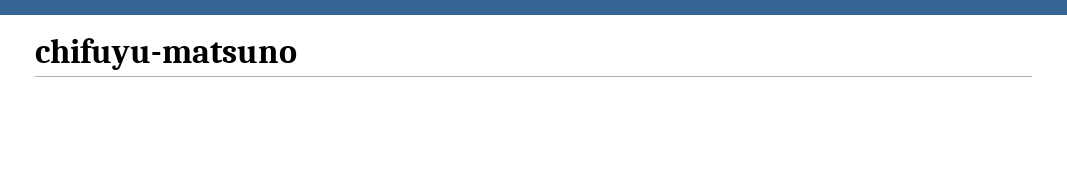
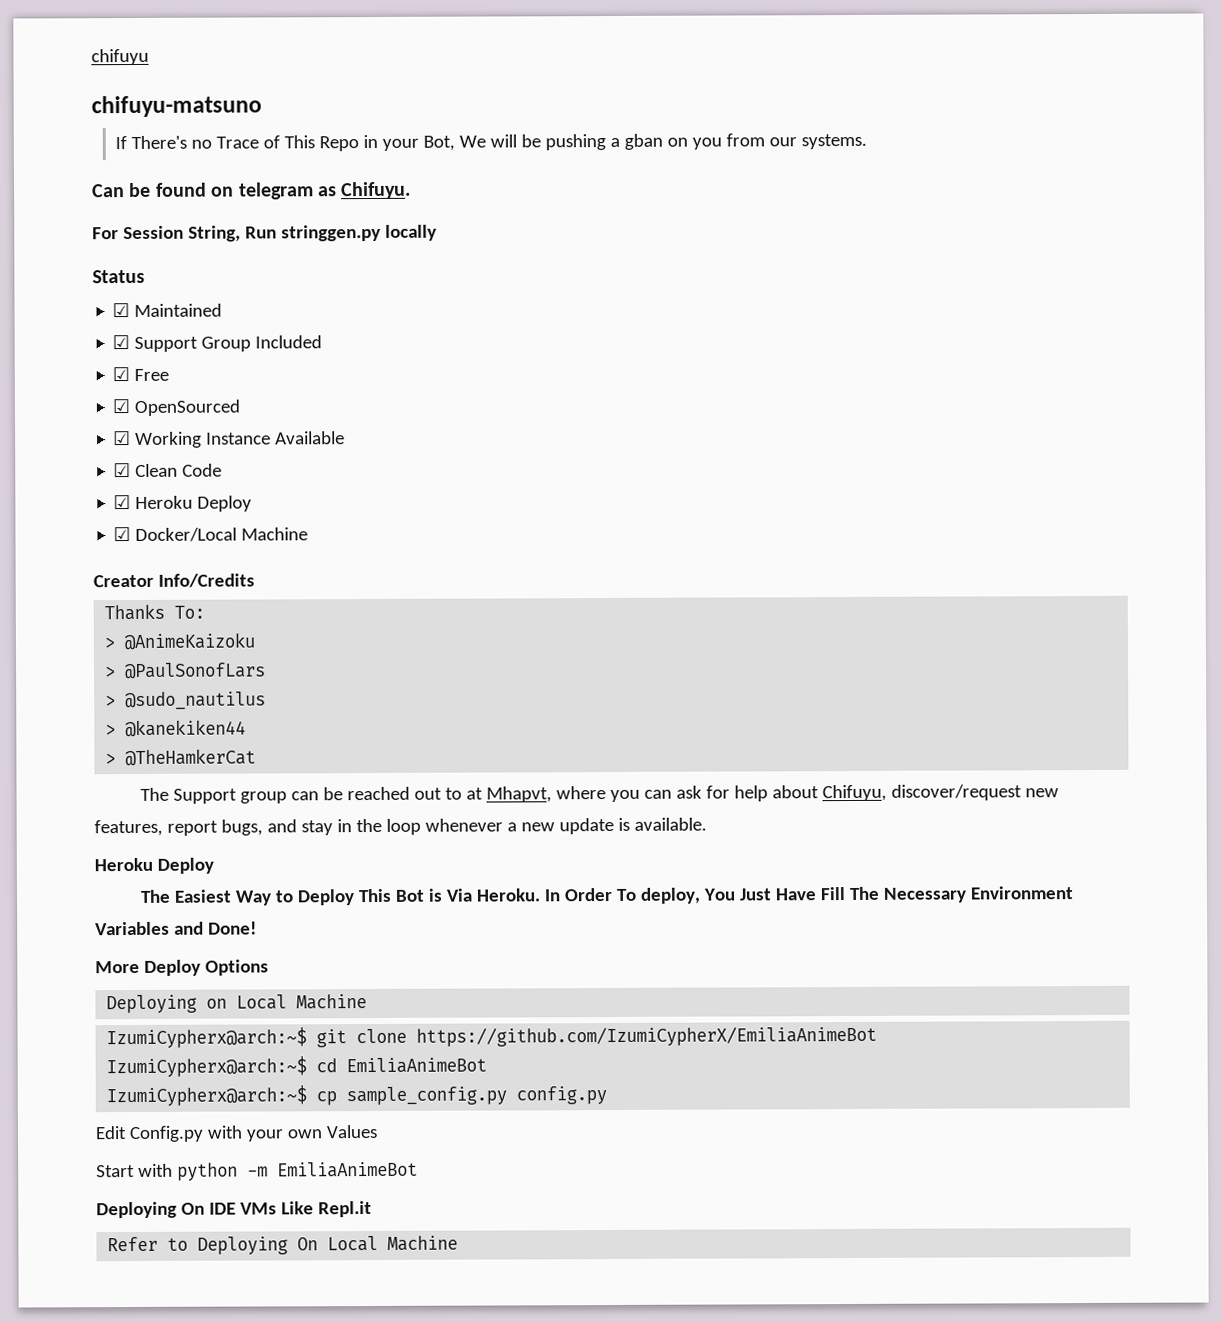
+ chifuyu
+ If There's no Trace of This Repo in your Bot, We will be pushing a gban on you from our systems.
+ Can be found on telegram as Chifuyu.
+ For Session String, Run stringgen.py locally
+ Status
+ ☑ Maintained
+ ☑ Support Group Included
+ ☑ Free
+ ☑ OpenSourced
+ ☑ Working Instance Available
+ ☑ Clean Code
+ ☑ Heroku Deploy
+ ☑ Docker/Local Machine
+ Creator Info/Credits
+ Thanks To:
+ > @AnimeKaizoku
+ > @PaulSonofLars
+ > @sudo_nautilus
+ > @kanekiken44
+ > @TheHamkerCat
+ The Support group can be reached out to at Mhapvt, where you can ask for help about Chifuyu, discover/request new features, report bugs, and stay in the loop whenever a new update is available.
+ Heroku Deploy
+ The Easiest Way to Deploy This Bot is Via Heroku. In Order To deploy, You Just Have Fill The Necessary Environment Variables and Done!
+ More Deploy Options
+ Deploying on Local Machine
+ IzumiCypherx@arch:~$ git clone https://github.com/IzumiCypherX/EmiliaAnimeBot
+ IzumiCypherx@arch:~$ cd EmiliaAnimeBot
+ IzumiCypherx@arch:~$ cp sample_config.py config.py
+ Edit Config.py with your own Values
+ Start with python -m EmiliaAnimeBot
+ Deploying On IDE VMs Like Repl.it
+ Refer to Deploying On Local Machine

